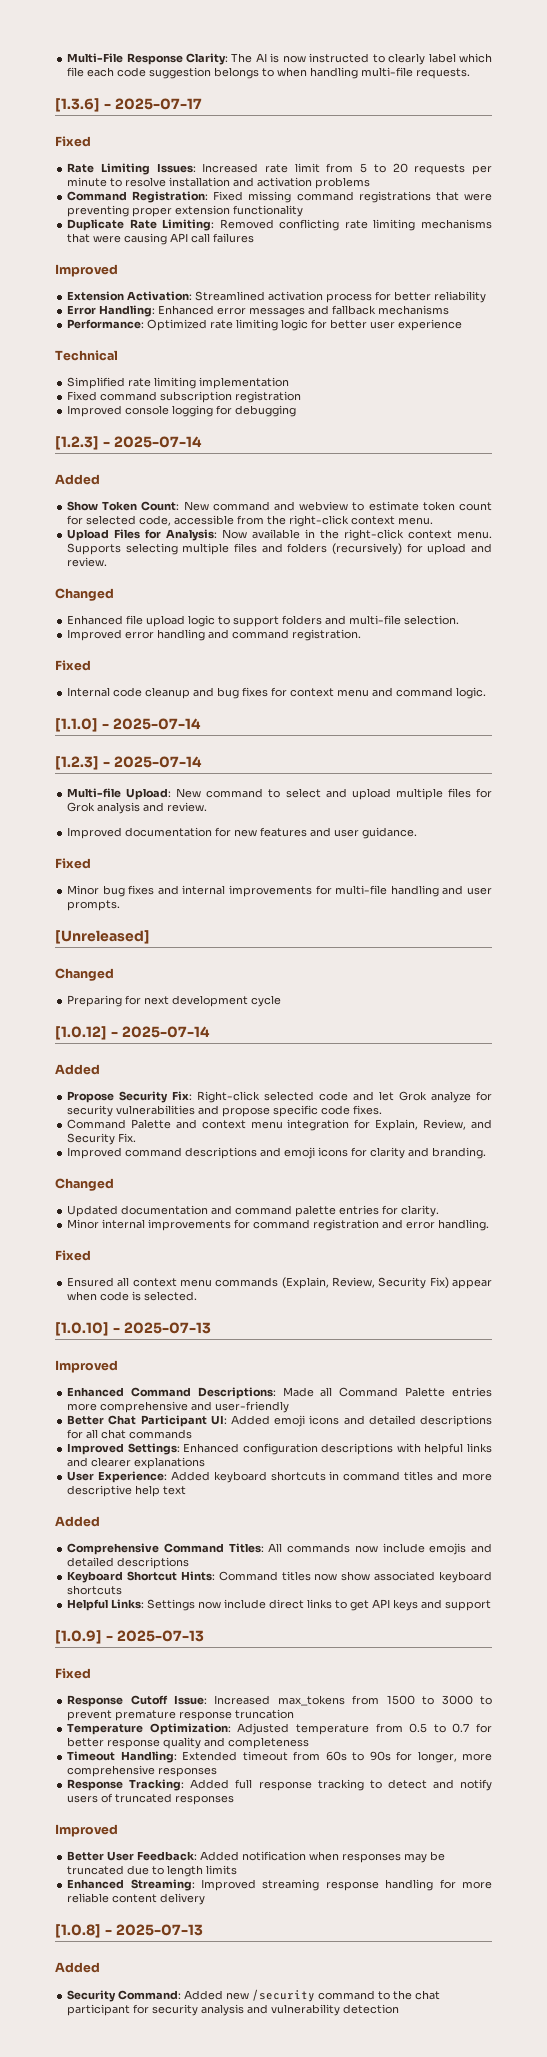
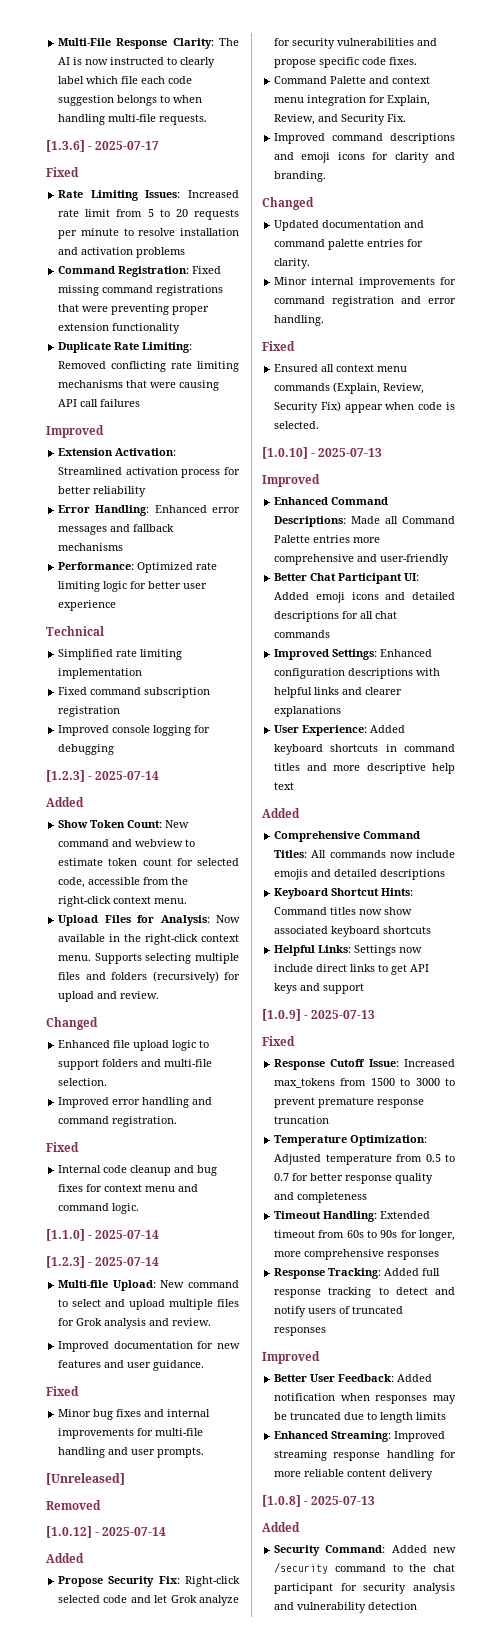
  [Unreleased]
- Changed
- Preparing for next development cycle
+ Removed

